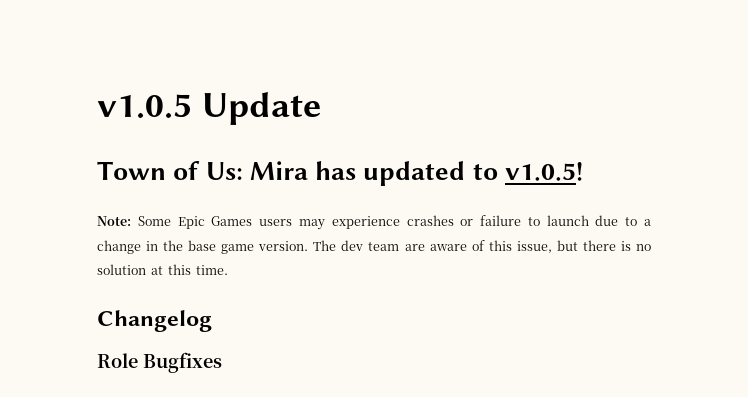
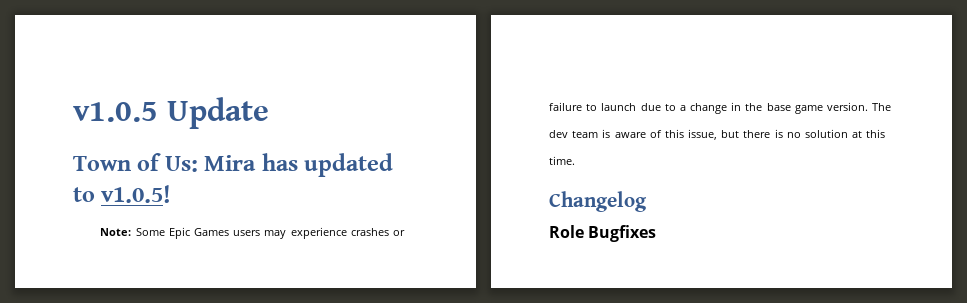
- The dev team are aware of this issue, but there is no solution at this time.
+ The dev team is aware of this issue, but there is no solution at this time.

